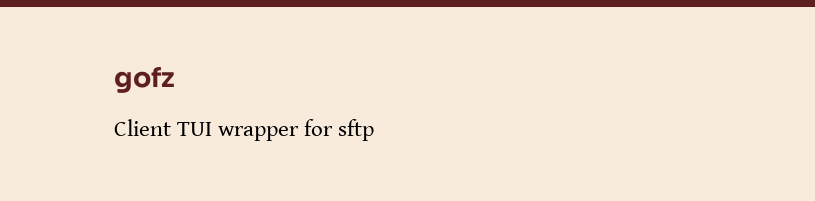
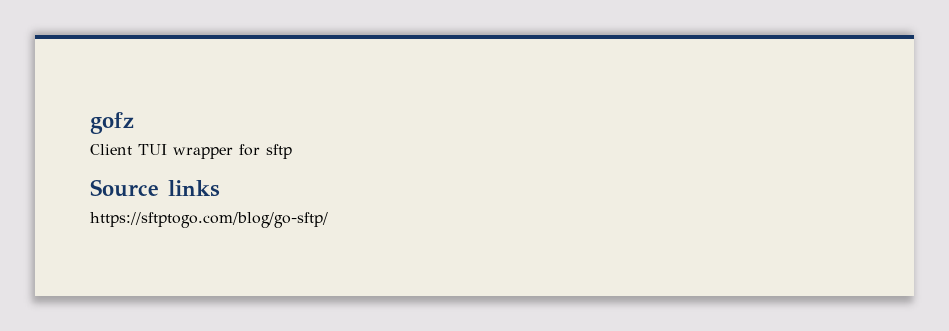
+ Source links
+ https://sftptogo.com/blog/go-sftp/

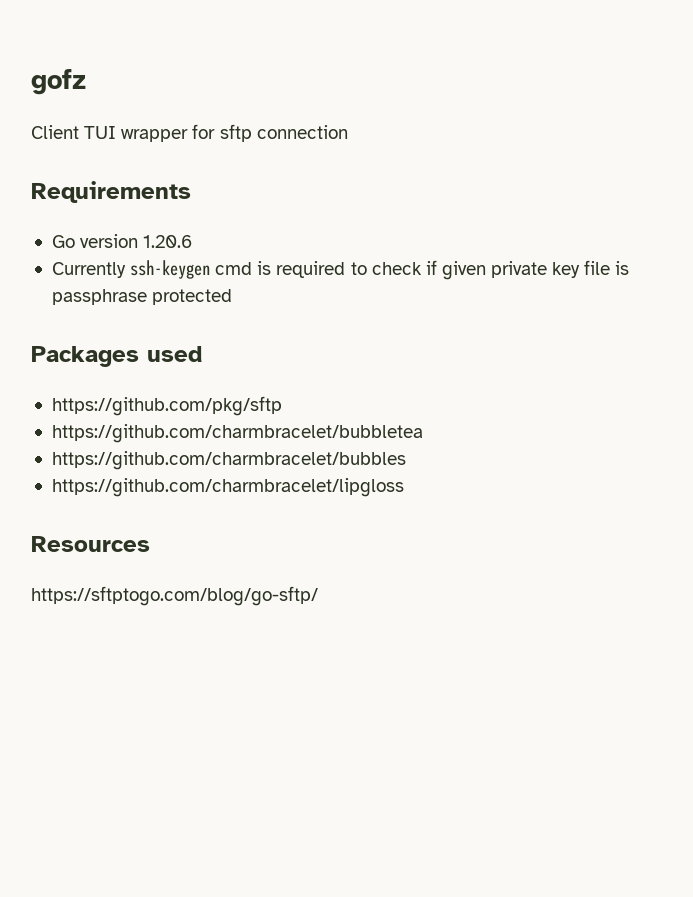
- Client TUI wrapper for sftp
- Source links
+ Client TUI wrapper for sftp connection
+ Requirements
+ Go version 1.20.6
+ Currently ssh-keygen cmd is required to check if given private key file is passphrase protected
+ Packages used
+ https://github.com/pkg/sftp
+ https://github.com/charmbracelet/bubbletea
+ https://github.com/charmbracelet/bubbles
+ https://github.com/charmbracelet/lipgloss
+ Resources

